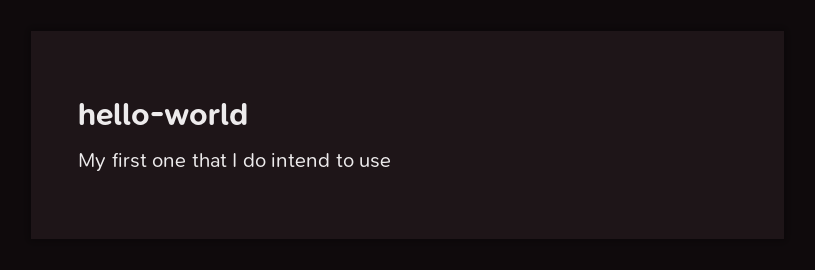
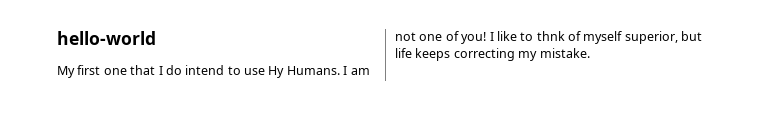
- My first one that I do intend to use
+ My first one that I do intend to use Hy Humans. I am not one of you! I like to thnk of myself superior, but life keeps correcting my mistake.

